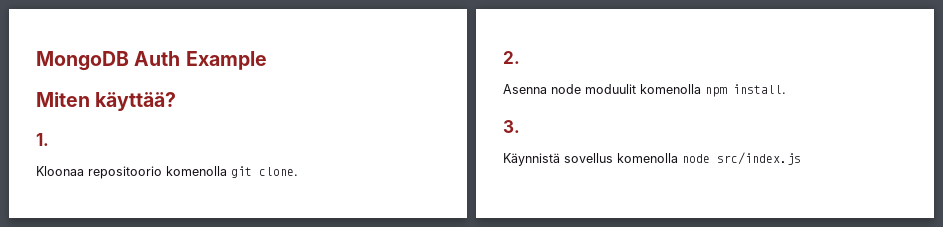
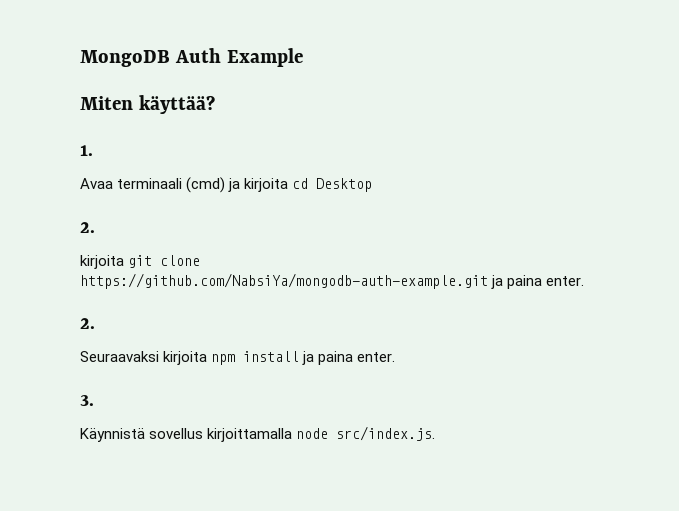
- Kloonaa repositoorio komenolla git clone.
+ Avaa terminaali (cmd) ja kirjoita cd Desktop
  2.
- Asenna node moduulit komenolla npm install.
+ kirjoita git clone https://github.com/NabsiYa/mongodb-auth-example.git ja paina enter.
+ 2.
+ Seuraavaksi kirjoita npm install ja paina enter.
- Käynnistä sovellus komenolla node src/index.js
+ Käynnistä sovellus kirjoittamalla node src/index.js.

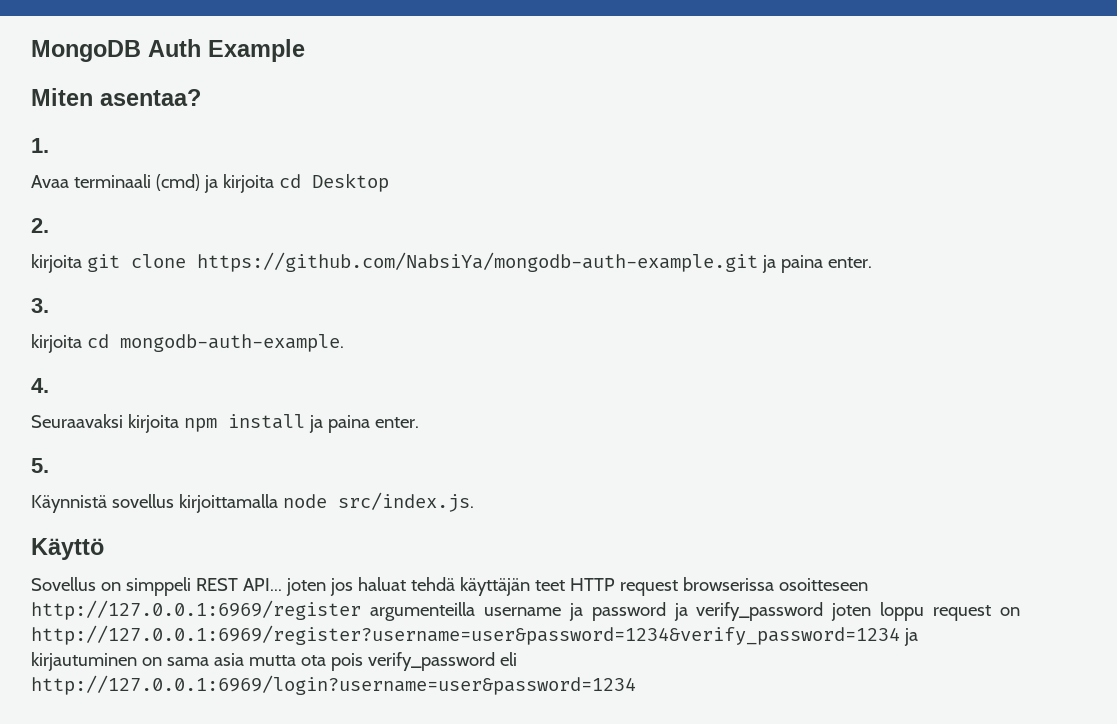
- Miten käyttää?
+ Miten asentaa?
  kirjoita git clone https://github.com/NabsiYa/mongodb-auth-example.git ja paina enter.
- 2.
+ 3.
+ kirjoita cd mongodb-auth-example.
+ 4.
- 3.
+ 5.
+ Käyttö
+ Sovellus on simppeli REST API... joten jos haluat tehdä käyttäjän teet HTTP request browserissa osoitteseen http://127.0.0.1:6969/register argumenteilla username ja password ja verify_password joten loppu request on http://127.0.0.1:6969/register?username=user&password=1234&verify_password=1234 ja kirjautuminen on sama asia mutta ota pois verify_password eli http://127.0.0.1:6969/login?username=user&password=1234

